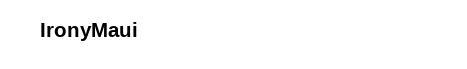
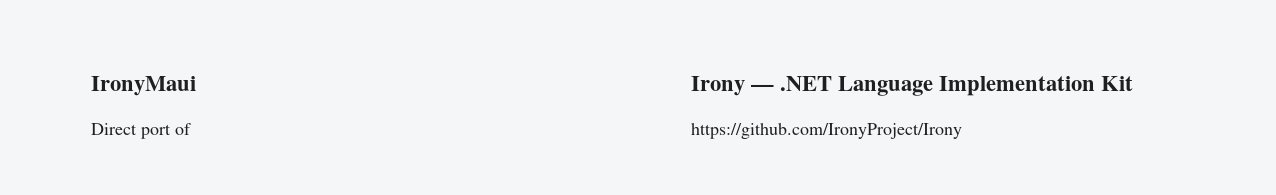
+ Direct port of
+ Irony — .NET Language Implementation Kit
+ https://github.com/IronyProject/Irony

